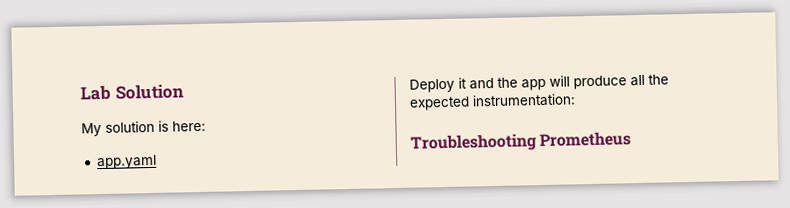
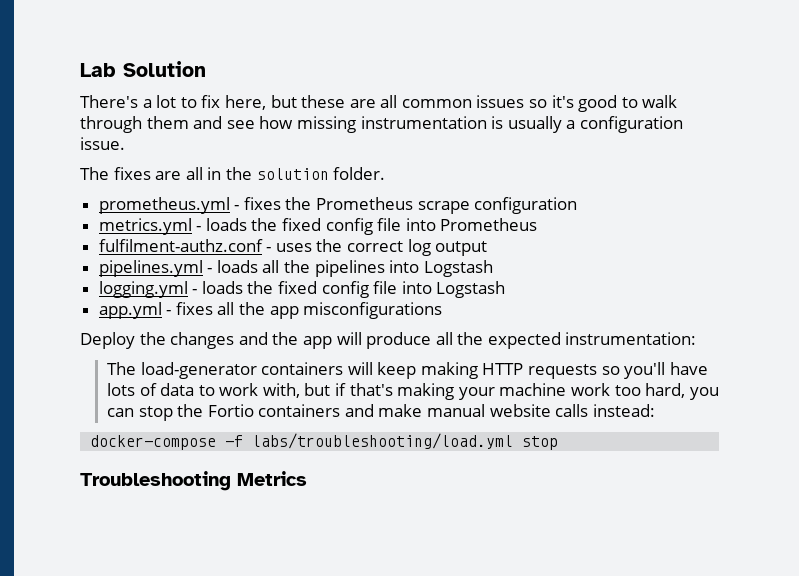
- My solution is here:
- app.yaml
+ There's a lot to fix here, but these are all common issues so it's good to walk through them and see how missing instrumentation is usually a configuration issue.
+ The fixes are all in the solution folder.
+ prometheus.yml - fixes the Prometheus scrape configuration
+ metrics.yml - loads the fixed config file into Prometheus
+ fulfilment-authz.conf - uses the correct log output
+ pipelines.yml - loads all the pipelines into Logstash
+ logging.yml - loads the fixed config file into Logstash
+ app.yml - fixes all the app misconfigurations
- Deploy it and the app will produce all the expected instrumentation:
+ Deploy the changes and the app will produce all the expected instrumentation:
+ The load-generator containers will keep making HTTP requests so you'll have lots of data to work with, but if that's making your machine work too hard, you can stop the Fortio containers and make manual website calls instead:
+ docker-compose -f labs/troubleshooting/load.yml stop
- Troubleshooting Prometheus
+ Troubleshooting Metrics

